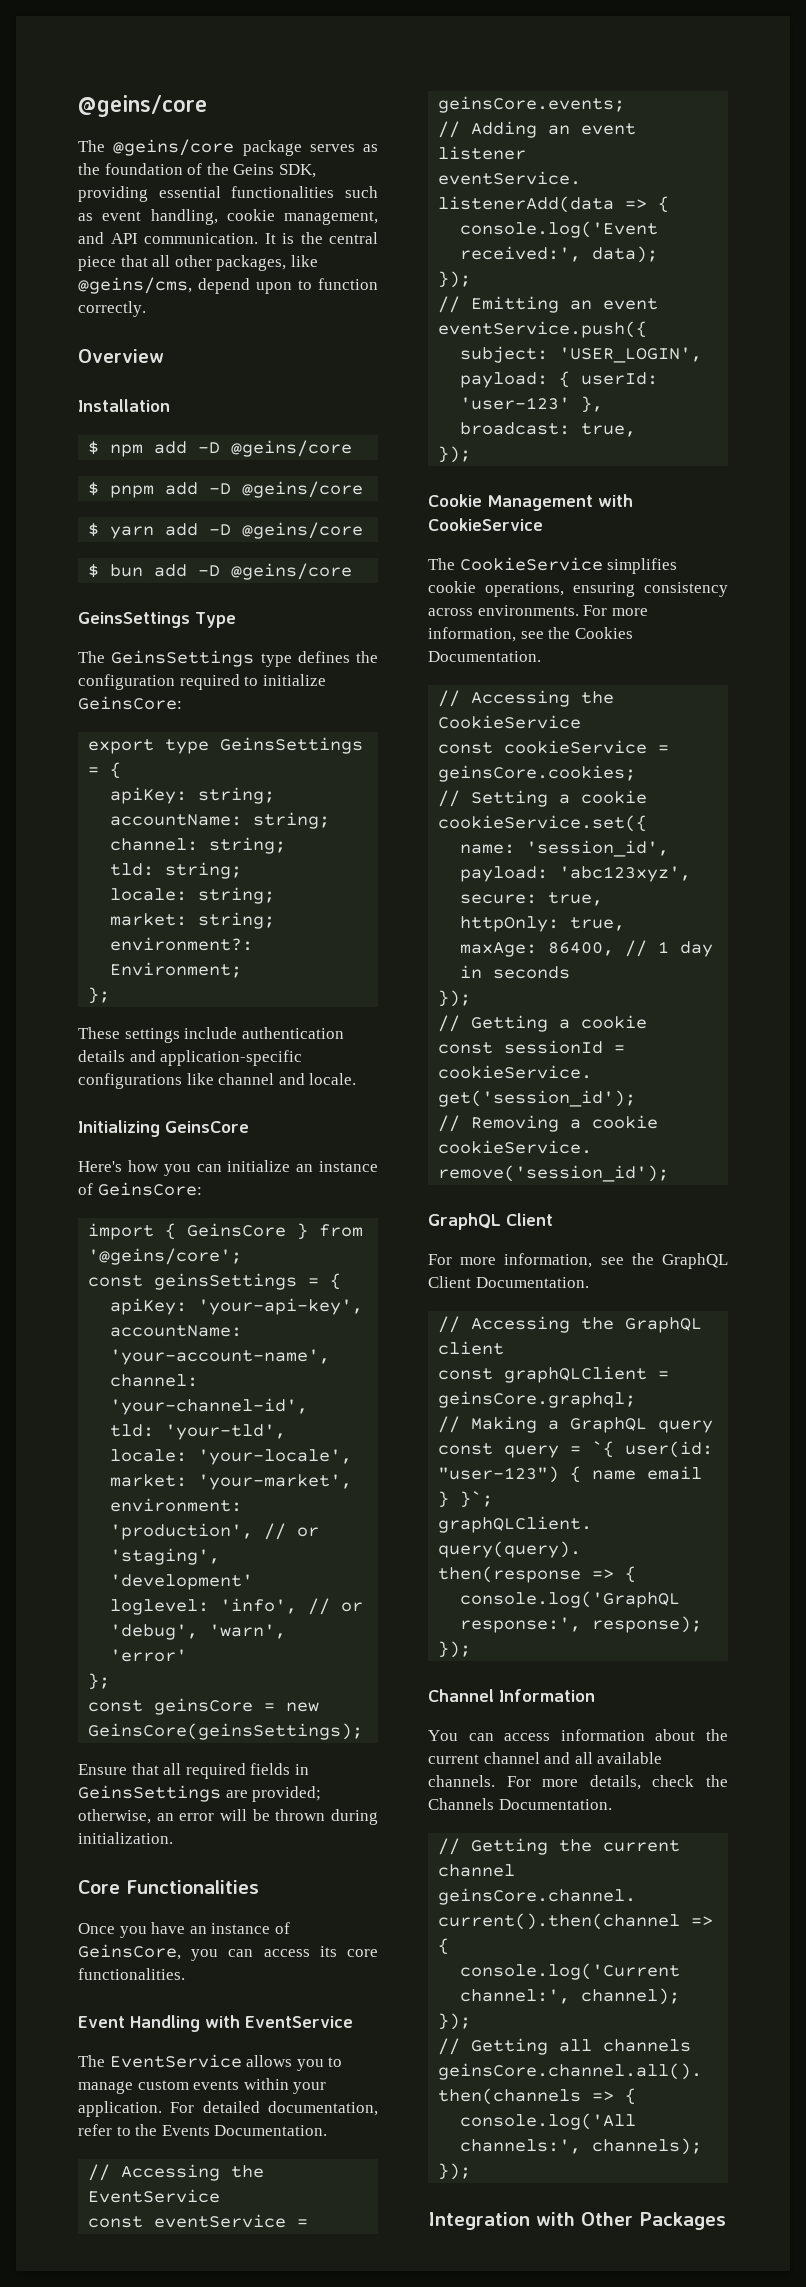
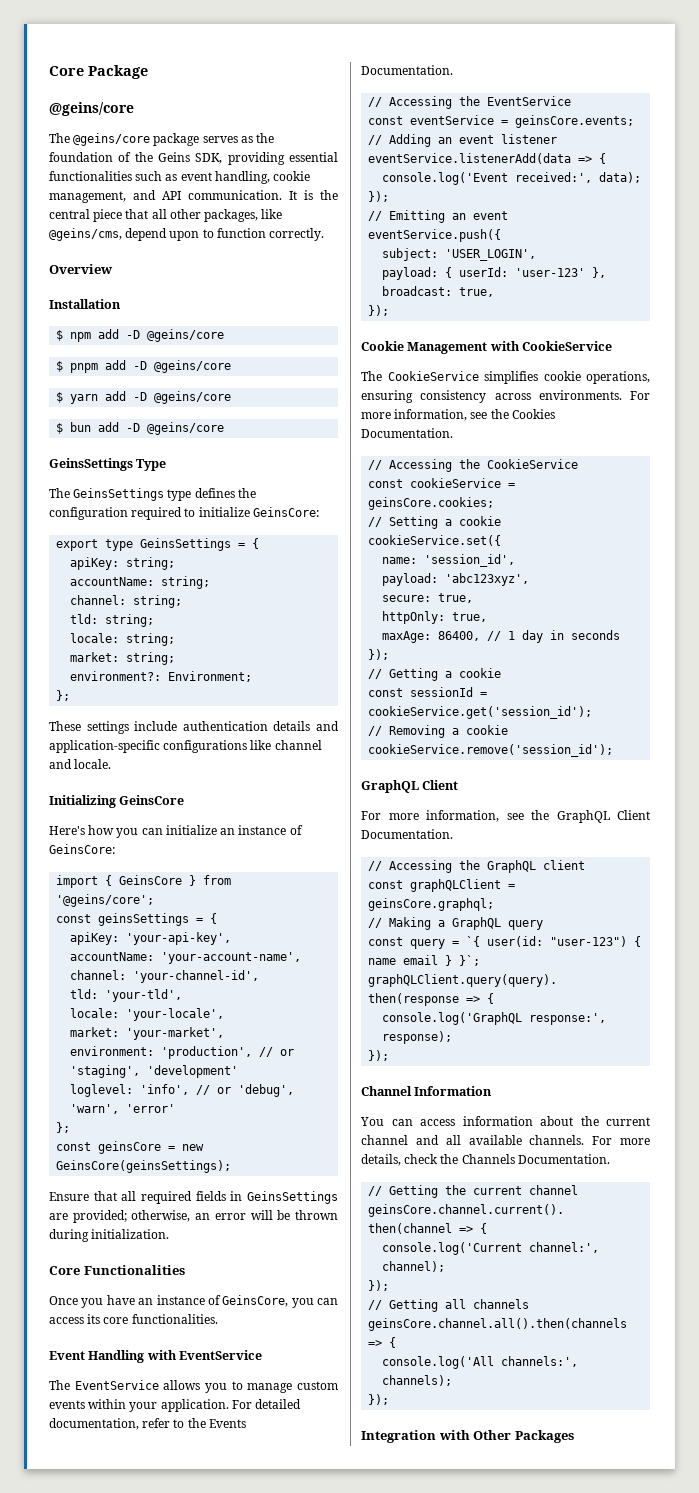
+ Core Package

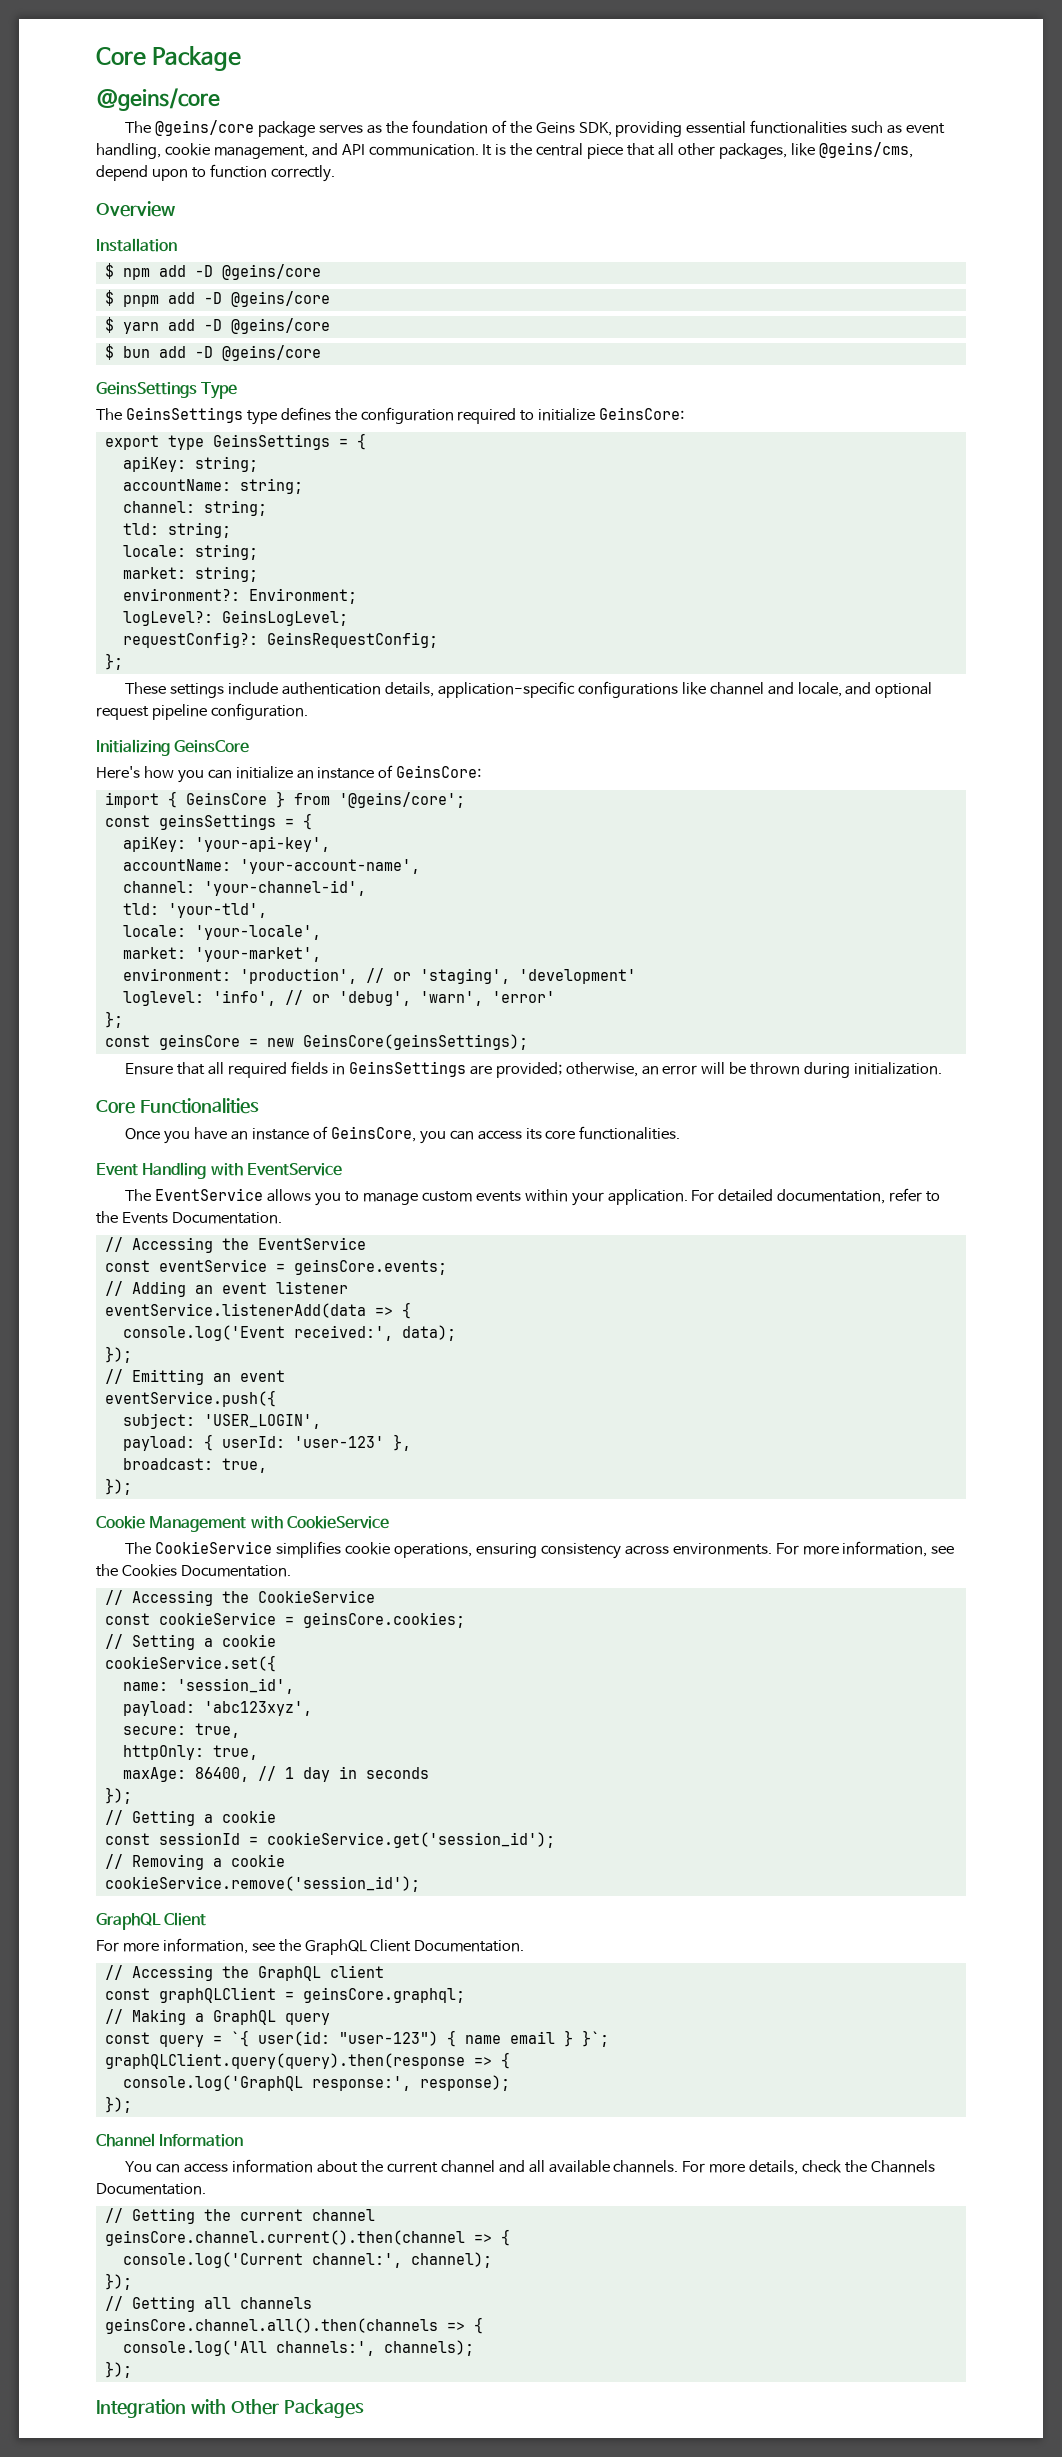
+ logLevel?: GeinsLogLevel;
+ requestConfig?: GeinsRequestConfig;
- These settings include authentication details and application-specific configurations like channel and locale.
+ These settings include authentication details, application-specific configurations like channel and locale, and optional request pipeline configuration.

